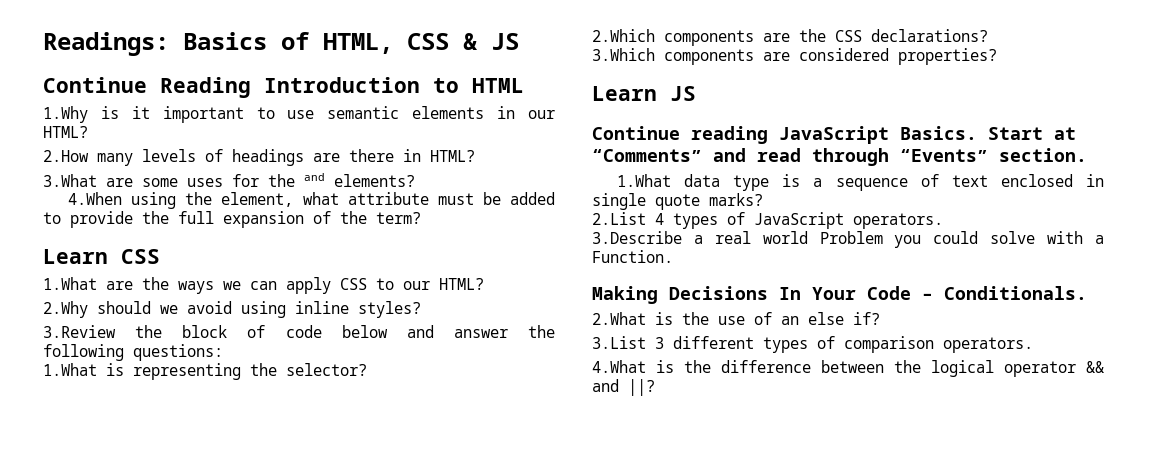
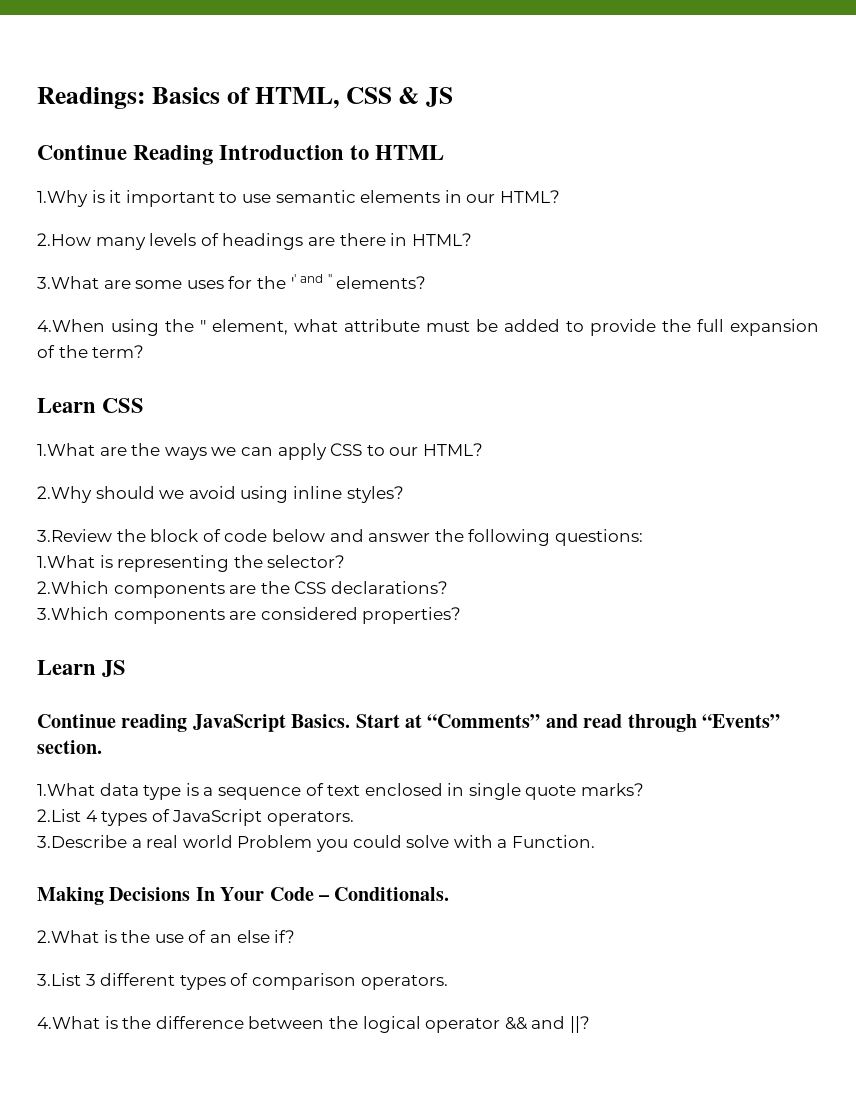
- 3.What are some uses for the and elements?
+ 3.What are some uses for the '' and '' elements?
- 4.When using the element, what attribute must be added to provide the full expansion of the term?
+ 4.When using the '' element, what attribute must be added to provide the full expansion of the term?

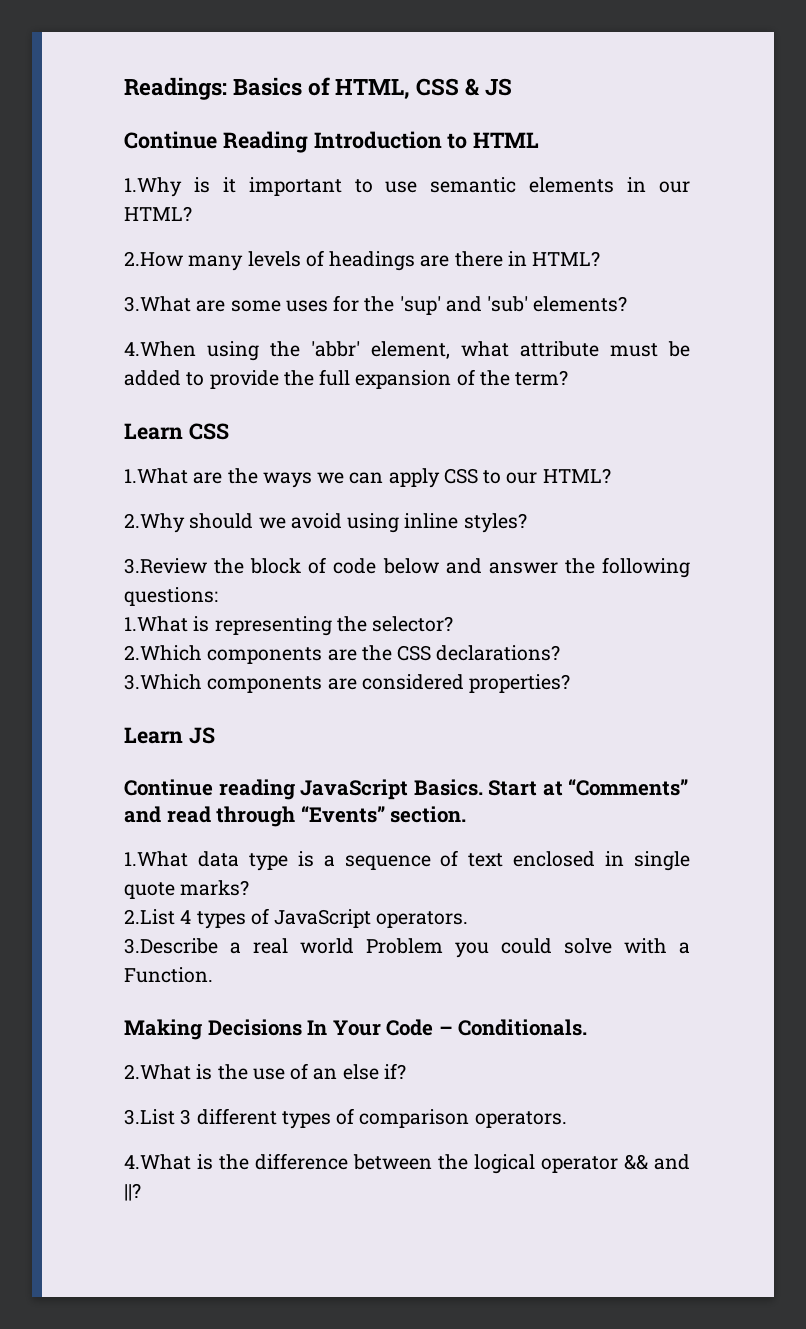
- 3.What are some uses for the '' and '' elements?
+ 3.What are some uses for the 'sup' and 'sub' elements?
- 4.When using the '' element, what attribute must be added to provide the full expansion of the term?
+ 4.When using the 'abbr' element, what attribute must be added to provide the full expansion of the term?

